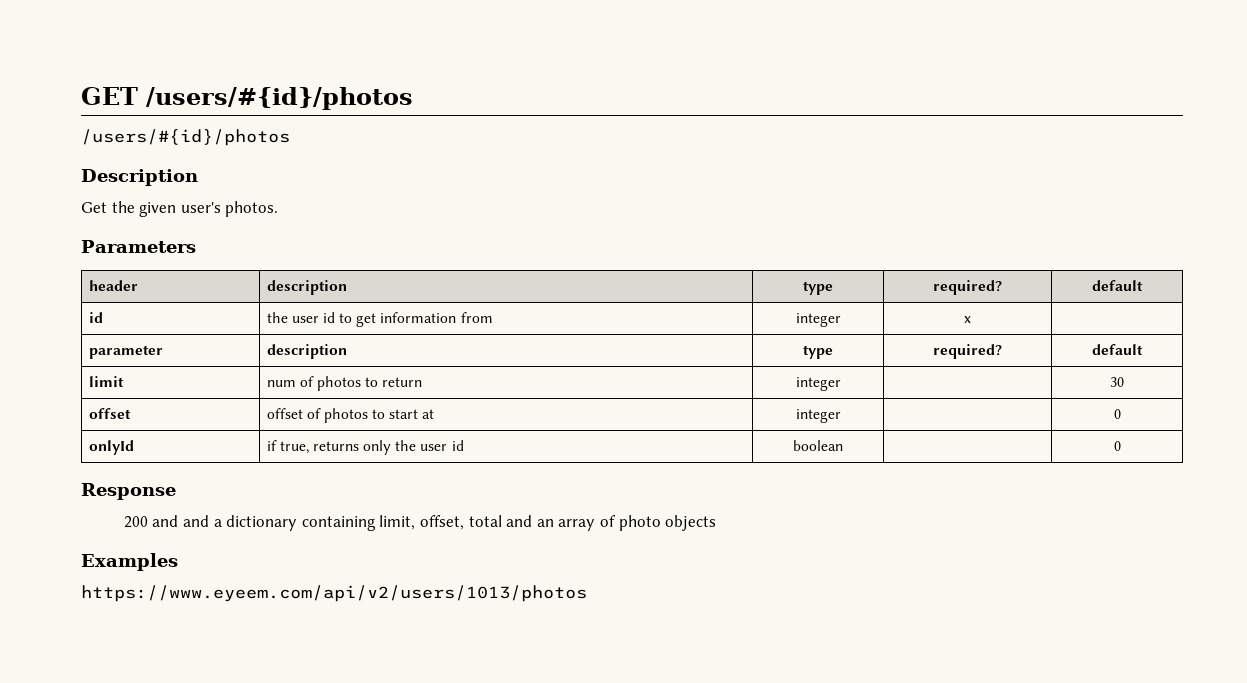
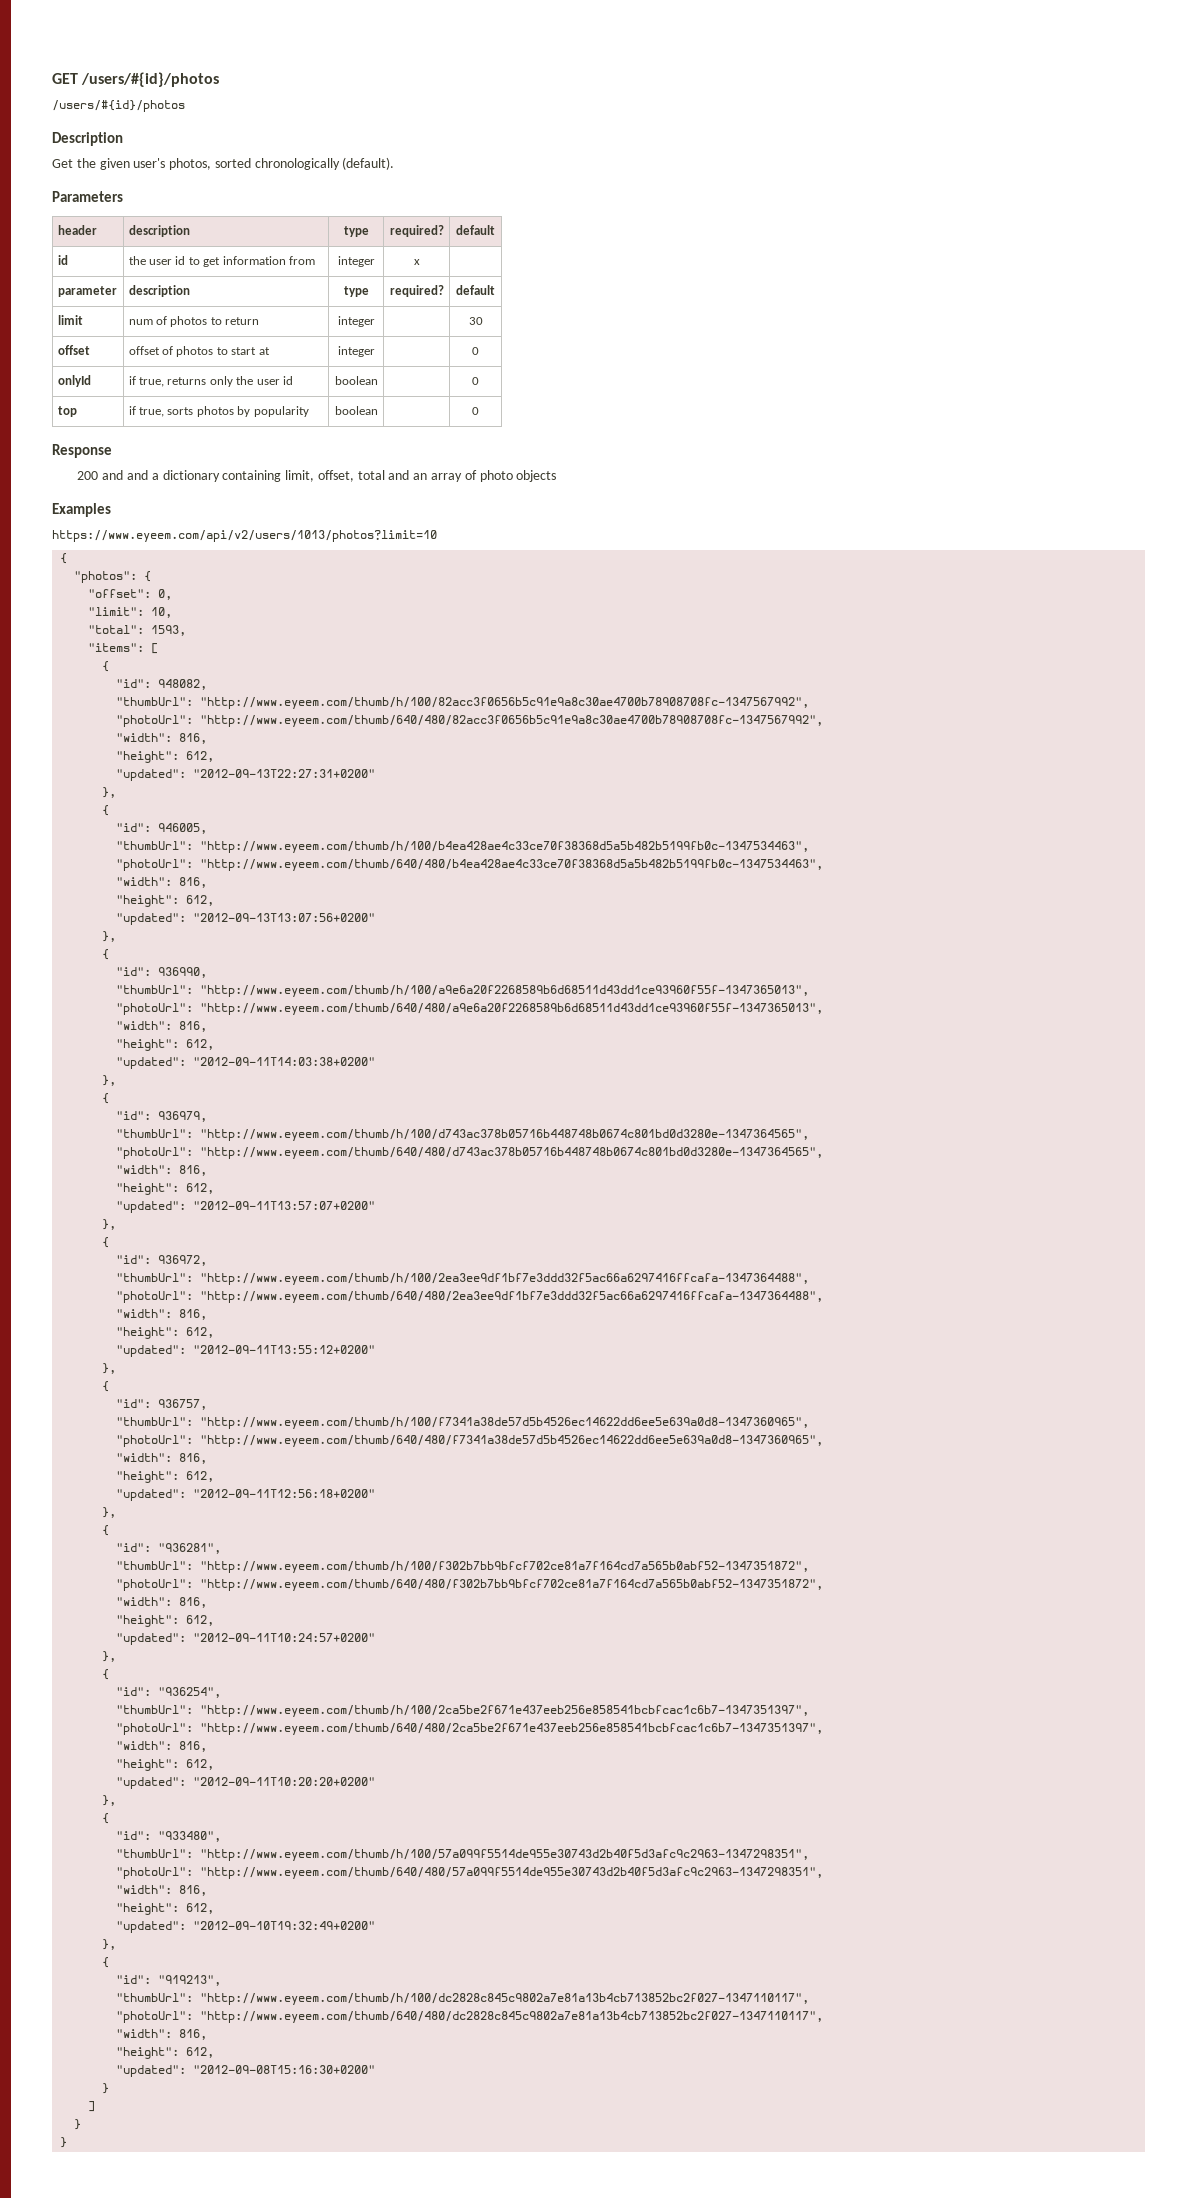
- Get the given user's photos.
+ Get the given user's photos, sorted chronologically (default).
+ top | if true, sorts photos by popularity | boolean | | 0
- https://www.eyeem.com/api/v2/users/1013/photos
+ https://www.eyeem.com/api/v2/users/1013/photos?limit=10
+ {
+ "photos": {
+ "offset": 0,
+ "limit": 10,
+ "total": 1593,
+ "items": [
+ {
+ "id": 948082,
+ "thumbUrl": "http://www.eyeem.com/thumb/h/100/82acc3f0656b5c91e9a8c30ae4700b78908708fc-1347567992",
+ "photoUrl": "http://www.eyeem.com/thumb/640/480/82acc3f0656b5c91e9a8c30ae4700b78908708fc-1347567992",
+ "width": 816,
+ "height": 612,
+ "updated": "2012-09-13T22:27:31+0200"
+ },
+ {
+ "id": 946005,
+ "thumbUrl": "http://www.eyeem.com/thumb/h/100/b4ea428ae4c33ce70f38368d5a5b482b5199fb0c-1347534463",
+ "photoUrl": "http://www.eyeem.com/thumb/640/480/b4ea428ae4c33ce70f38368d5a5b482b5199fb0c-1347534463",
+ "width": 816,
+ "height": 612,
+ "updated": "2012-09-13T13:07:56+0200"
+ },
+ {
+ "id": 936990,
+ "thumbUrl": "http://www.eyeem.com/thumb/h/100/a9e6a20f2268589b6d68511d43dd1ce93960f55f-1347365013",
+ "photoUrl": "http://www.eyeem.com/thumb/640/480/a9e6a20f2268589b6d68511d43dd1ce93960f55f-1347365013",
+ "width": 816,
+ "height": 612,
+ "updated": "2012-09-11T14:03:38+0200"
+ },
+ {
+ "id": 936979,
+ "thumbUrl": "http://www.eyeem.com/thumb/h/100/d743ac378b05716b448748b0674c801bd0d3280e-1347364565",
+ "photoUrl": "http://www.eyeem.com/thumb/640/480/d743ac378b05716b448748b0674c801bd0d3280e-1347364565",
+ "width": 816,
+ "height": 612,
+ "updated": "2012-09-11T13:57:07+0200"
+ },
+ {
+ "id": 936972,
+ "thumbUrl": "http://www.eyeem.com/thumb/h/100/2ea3ee9df1bf7e3ddd32f5ac66a6297416ffcafa-1347364488",
+ "photoUrl": "http://www.eyeem.com/thumb/640/480/2ea3ee9df1bf7e3ddd32f5ac66a6297416ffcafa-1347364488",
+ "width": 816,
+ "height": 612,
+ "updated": "2012-09-11T13:55:12+0200"
+ },
+ {
+ "id": 936757,
+ "thumbUrl": "http://www.eyeem.com/thumb/h/100/f7341a38de57d5b4526ec14622dd6ee5e639a0d8-1347360965",
+ "photoUrl": "http://www.eyeem.com/thumb/640/480/f7341a38de57d5b4526ec14622dd6ee5e639a0d8-1347360965",
+ "width": 816,
+ "height": 612,
+ "updated": "2012-09-11T12:56:18+0200"
+ },
+ {
+ "id": "936281",
+ "thumbUrl": "http://www.eyeem.com/thumb/h/100/f302b7bb9bfcf702ce81a7f164cd7a565b0abf52-1347351872",
+ "photoUrl": "http://www.eyeem.com/thumb/640/480/f302b7bb9bfcf702ce81a7f164cd7a565b0abf52-1347351872",
+ "width": 816,
+ "height": 612,
+ "updated": "2012-09-11T10:24:57+0200"
+ },
+ {
+ "id": "936254",
+ "thumbUrl": "http://www.eyeem.com/thumb/h/100/2ca5be2f671e437eeb256e858541bcbfcac1c6b7-1347351397",
+ "photoUrl": "http://www.eyeem.com/thumb/640/480/2ca5be2f671e437eeb256e858541bcbfcac1c6b7-1347351397",
+ "width": 816,
+ "height": 612,
+ "updated": "2012-09-11T10:20:20+0200"
+ },
+ {
+ "id": "933480",
+ "thumbUrl": "http://www.eyeem.com/thumb/h/100/57a099f5514de955e30743d2b40f5d3afc9c2963-1347298351",
+ "photoUrl": "http://www.eyeem.com/thumb/640/480/57a099f5514de955e30743d2b40f5d3afc9c2963-1347298351",
+ "width": 816,
+ "height": 612,
+ "updated": "2012-09-10T19:32:49+0200"
+ },
+ {
+ "id": "919213",
+ "thumbUrl": "http://www.eyeem.com/thumb/h/100/dc2828c845c9802a7e81a13b4cb713852bc2f027-1347110117",
+ "photoUrl": "http://www.eyeem.com/thumb/640/480/dc2828c845c9802a7e81a13b4cb713852bc2f027-1347110117",
+ "width": 816,
+ "height": 612,
+ "updated": "2012-09-08T15:16:30+0200"
+ }
+ ]
+ }
+ }

